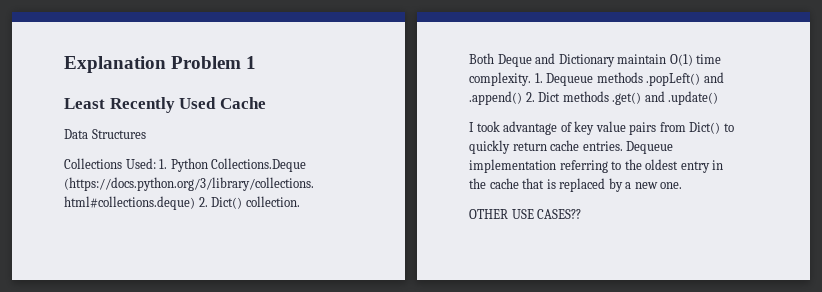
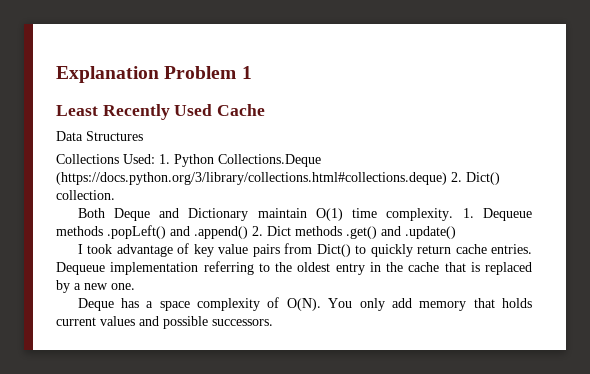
- OTHER USE CASES??
+ Deque has a space complexity of O(N). You only add memory that holds current values and possible successors.

